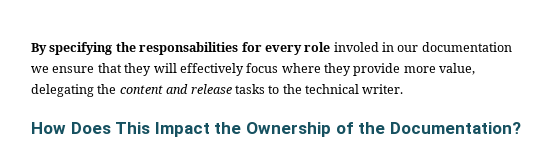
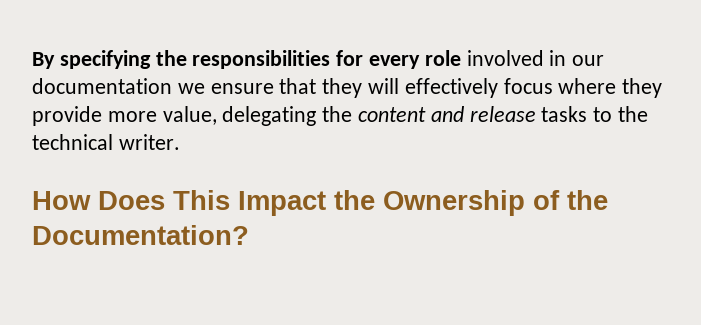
- By specifying the responsabilities for every role involed in our documentation we ensure that they will effectively focus where they provide more value, delegating the content and release tasks to the technical writer.
+ By specifying the responsibilities for every role involved in our documentation we ensure that they will effectively focus where they provide more value, delegating the content and release tasks to the technical writer.

